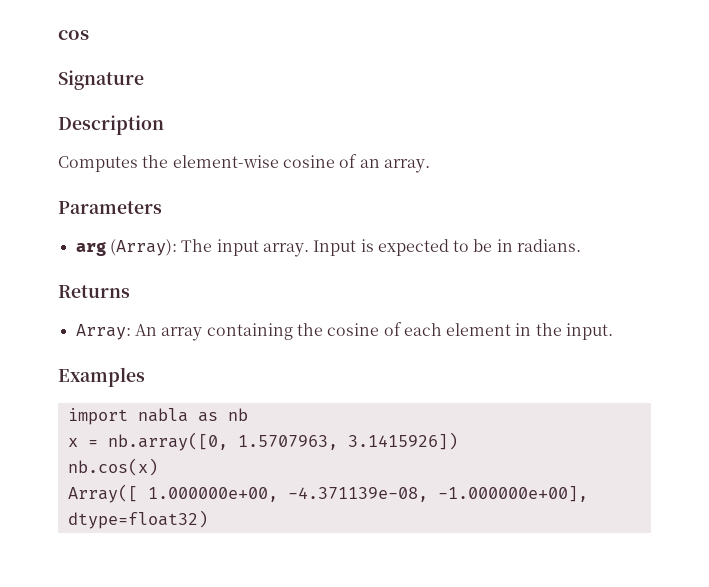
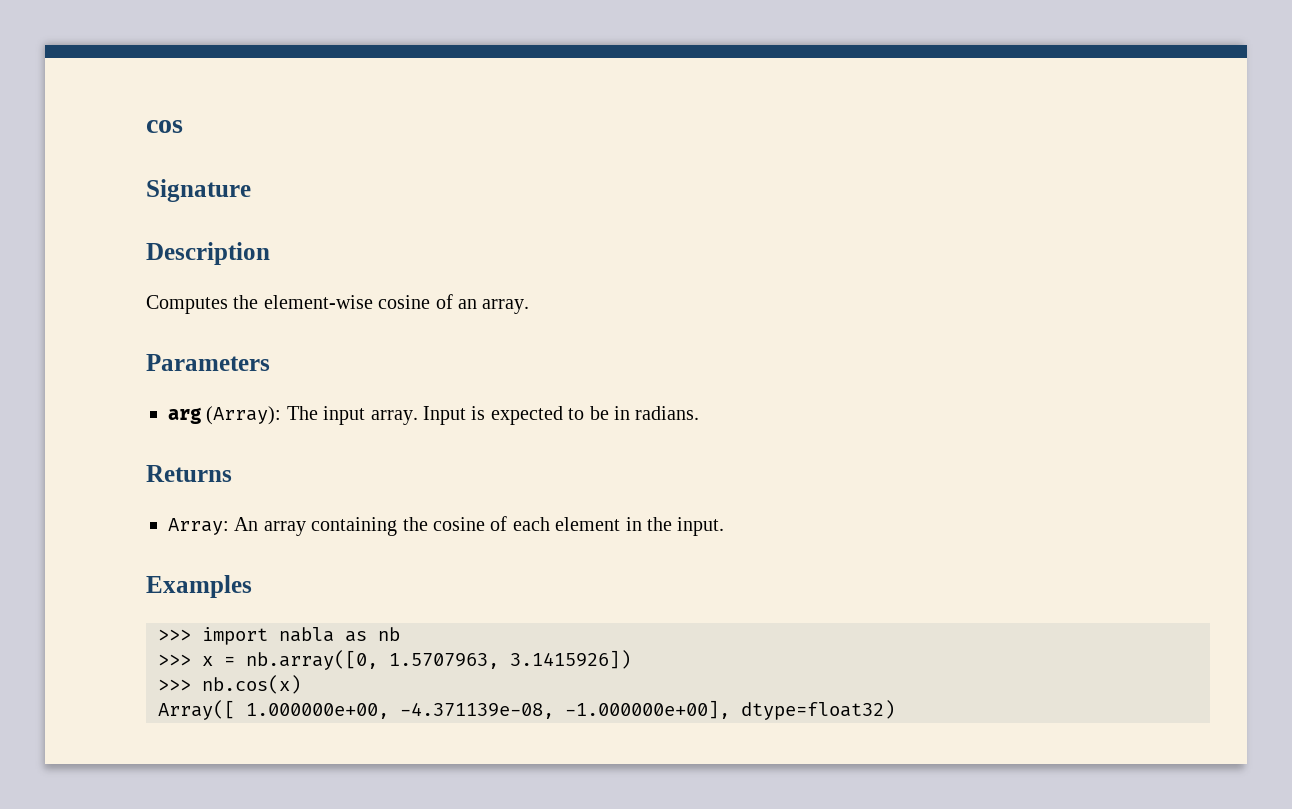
- import nabla as nb
+ >>> import nabla as nb
- x = nb.array([0, 1.5707963, 3.1415926])
+ >>> x = nb.array([0, 1.5707963, 3.1415926])
- nb.cos(x)
+ >>> nb.cos(x)

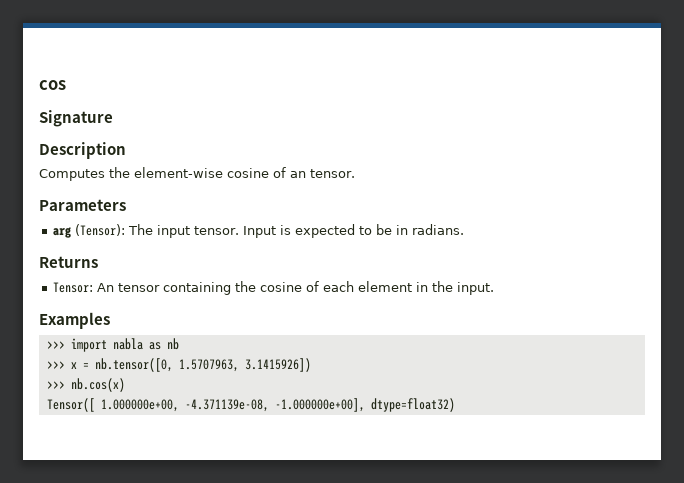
- Computes the element-wise cosine of an array.
+ Computes the element-wise cosine of an tensor.
- arg (Array): The input array.
+ arg (Tensor): The input tensor.
- Array: An array containing the cosine of each element in the input.
+ Tensor: An tensor containing the cosine of each element in the input.
- >>> x = nb.array([0, 1.5707963, 3.1415926])
+ >>> x = nb.tensor([0, 1.5707963, 3.1415926])
- Array([ 1.000000e+00, -4.371139e-08, -1.000000e+00], dtype=float32)
+ Tensor([ 1.000000e+00, -4.371139e-08, -1.000000e+00], dtype=float32)

